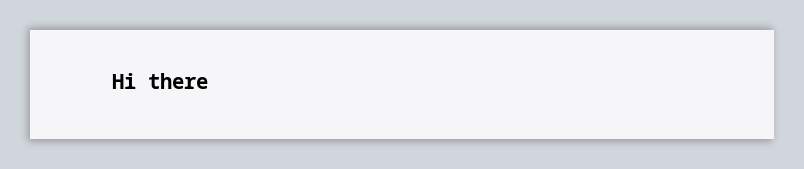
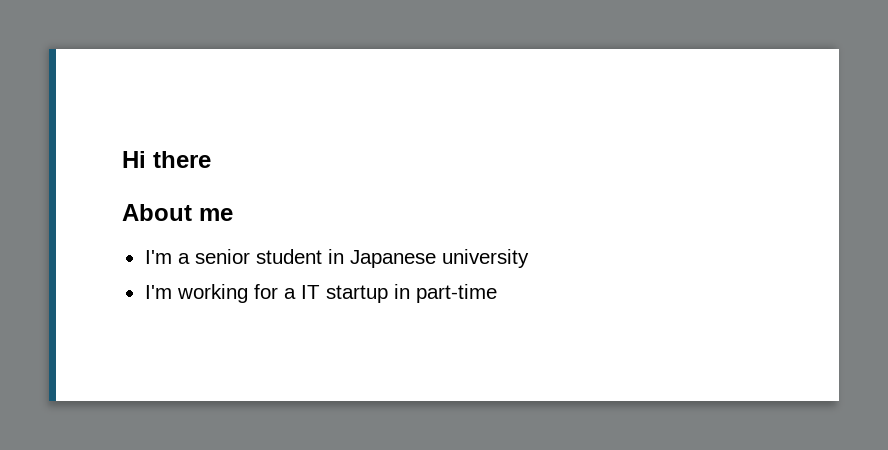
+ About me
+ I'm a senior student in Japanese university
+ I'm working for a IT startup in part-time

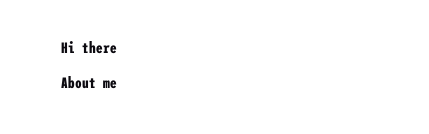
- I'm a senior student in Japanese university
- I'm working for a IT startup in part-time

